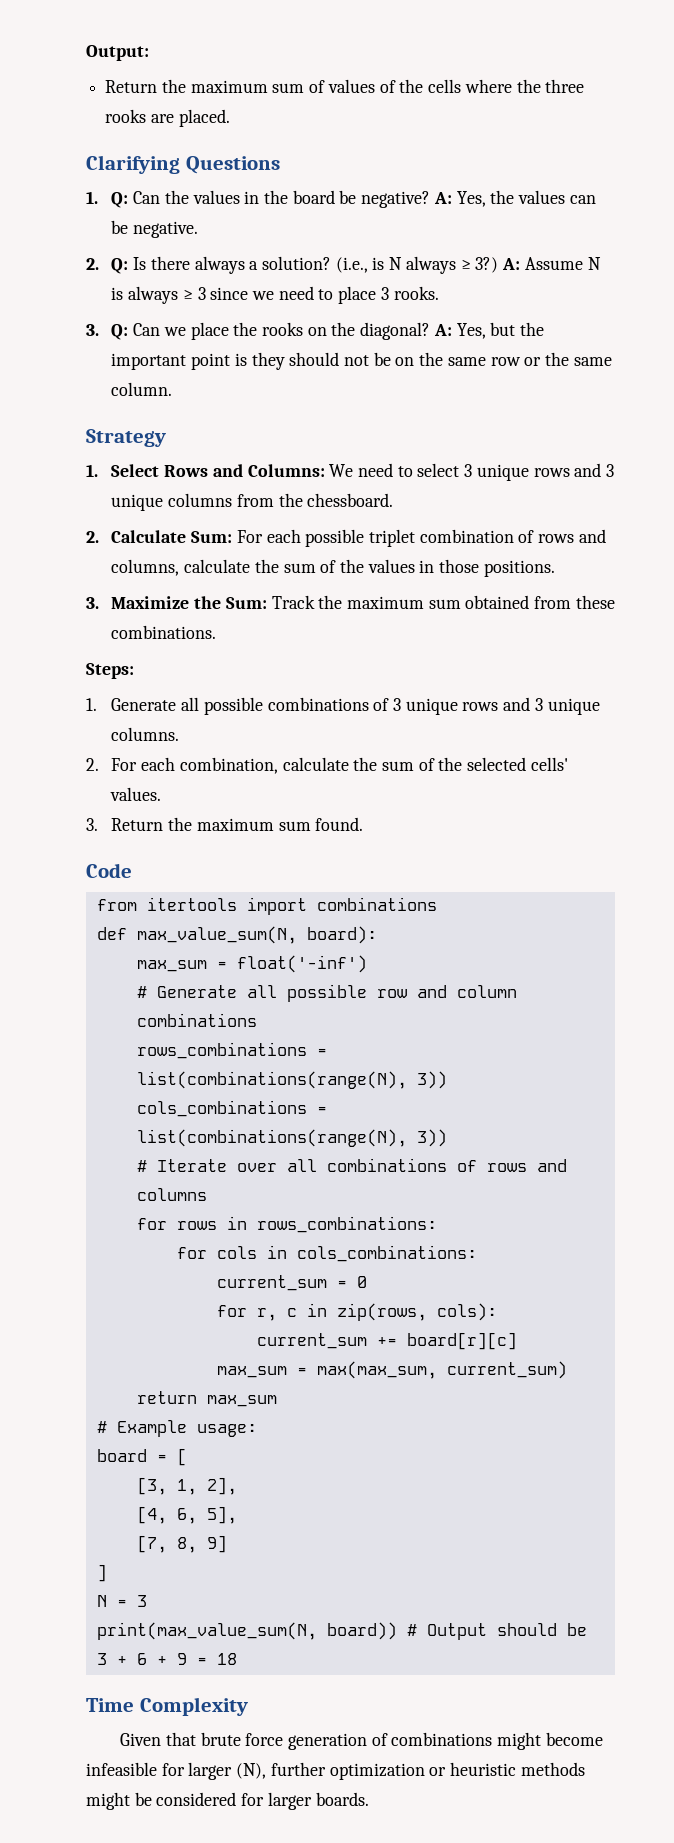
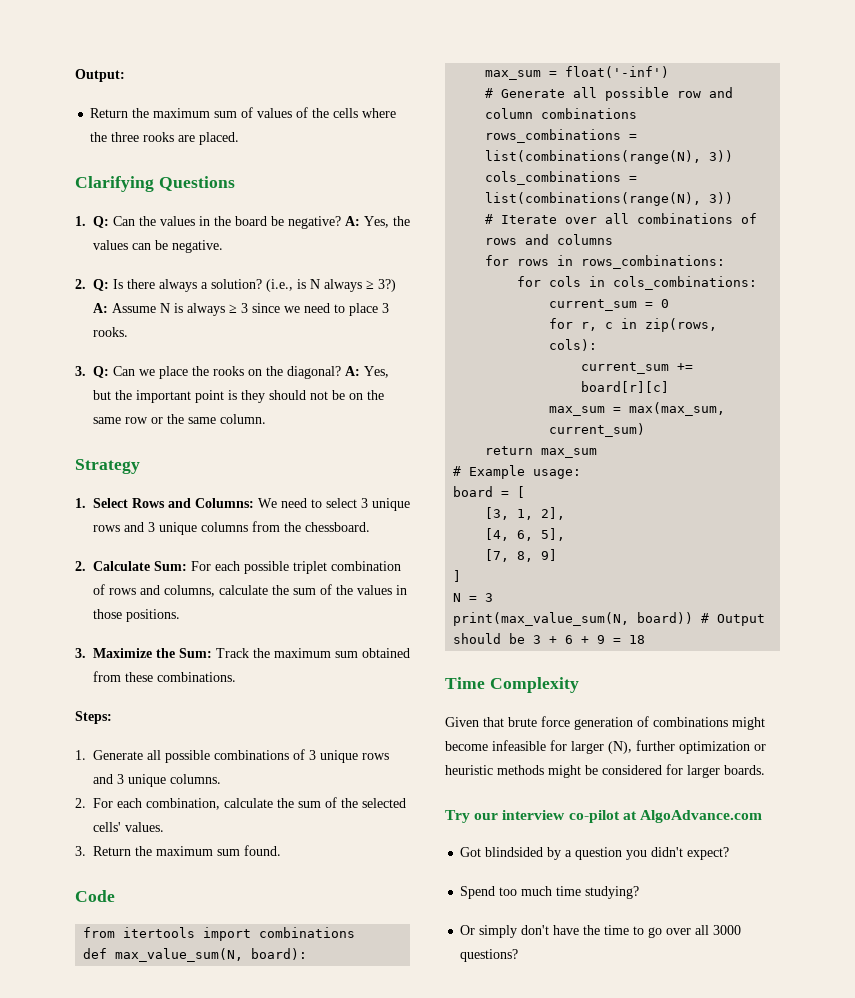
+ Try our interview co-pilot at AlgoAdvance.com
+ Got blindsided by a question you didn't expect?
+ Spend too much time studying?
+ Or simply don't have the time to go over all 3000 questions?

